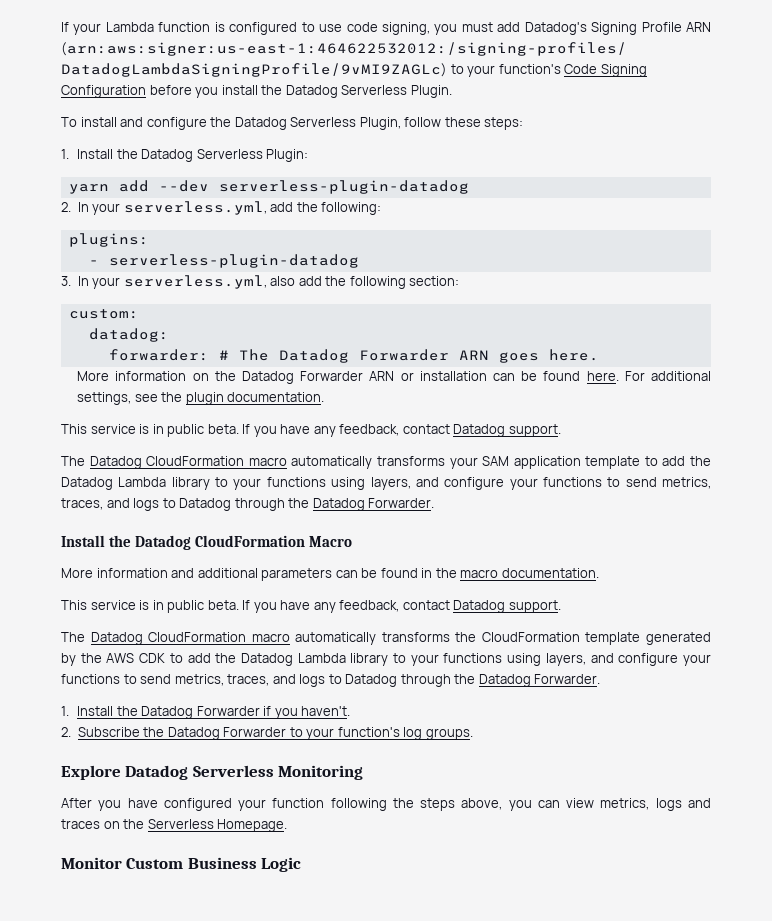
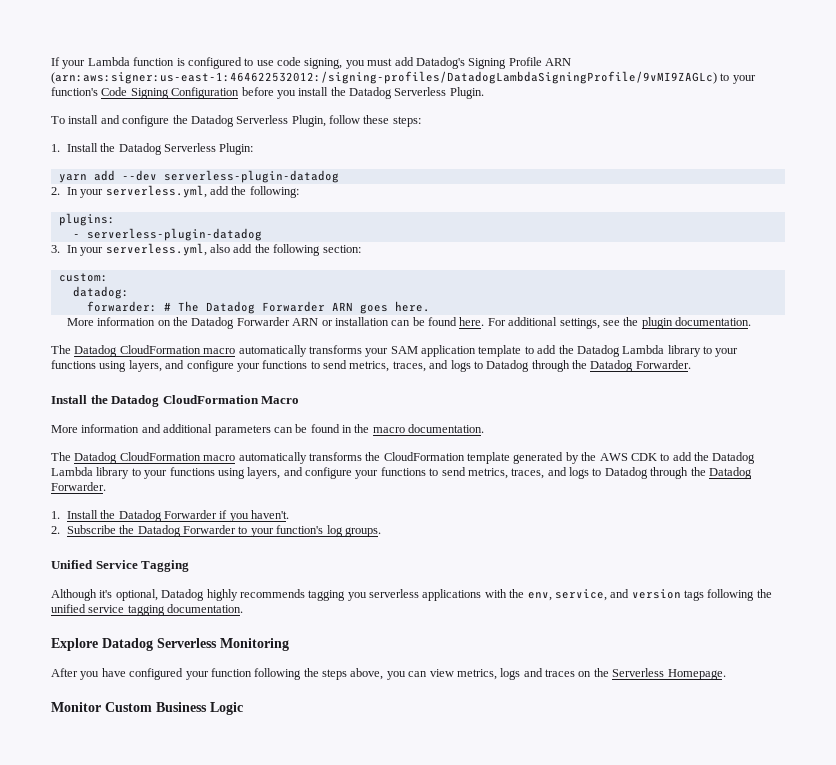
  For additional settings, see the plugin documentation.
- This service is in public beta. If you have any feedback, contact Datadog support.
  More information and additional parameters can be found in the macro documentation.
- This service is in public beta. If you have any feedback, contact Datadog support.
+ Unified Service Tagging
+ Although it's optional, Datadog highly recommends tagging you serverless applications with the env, service, and version tags following the unified service tagging documentation.

